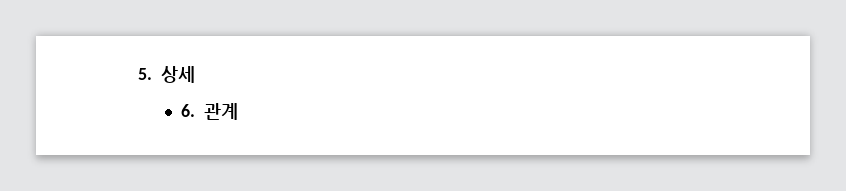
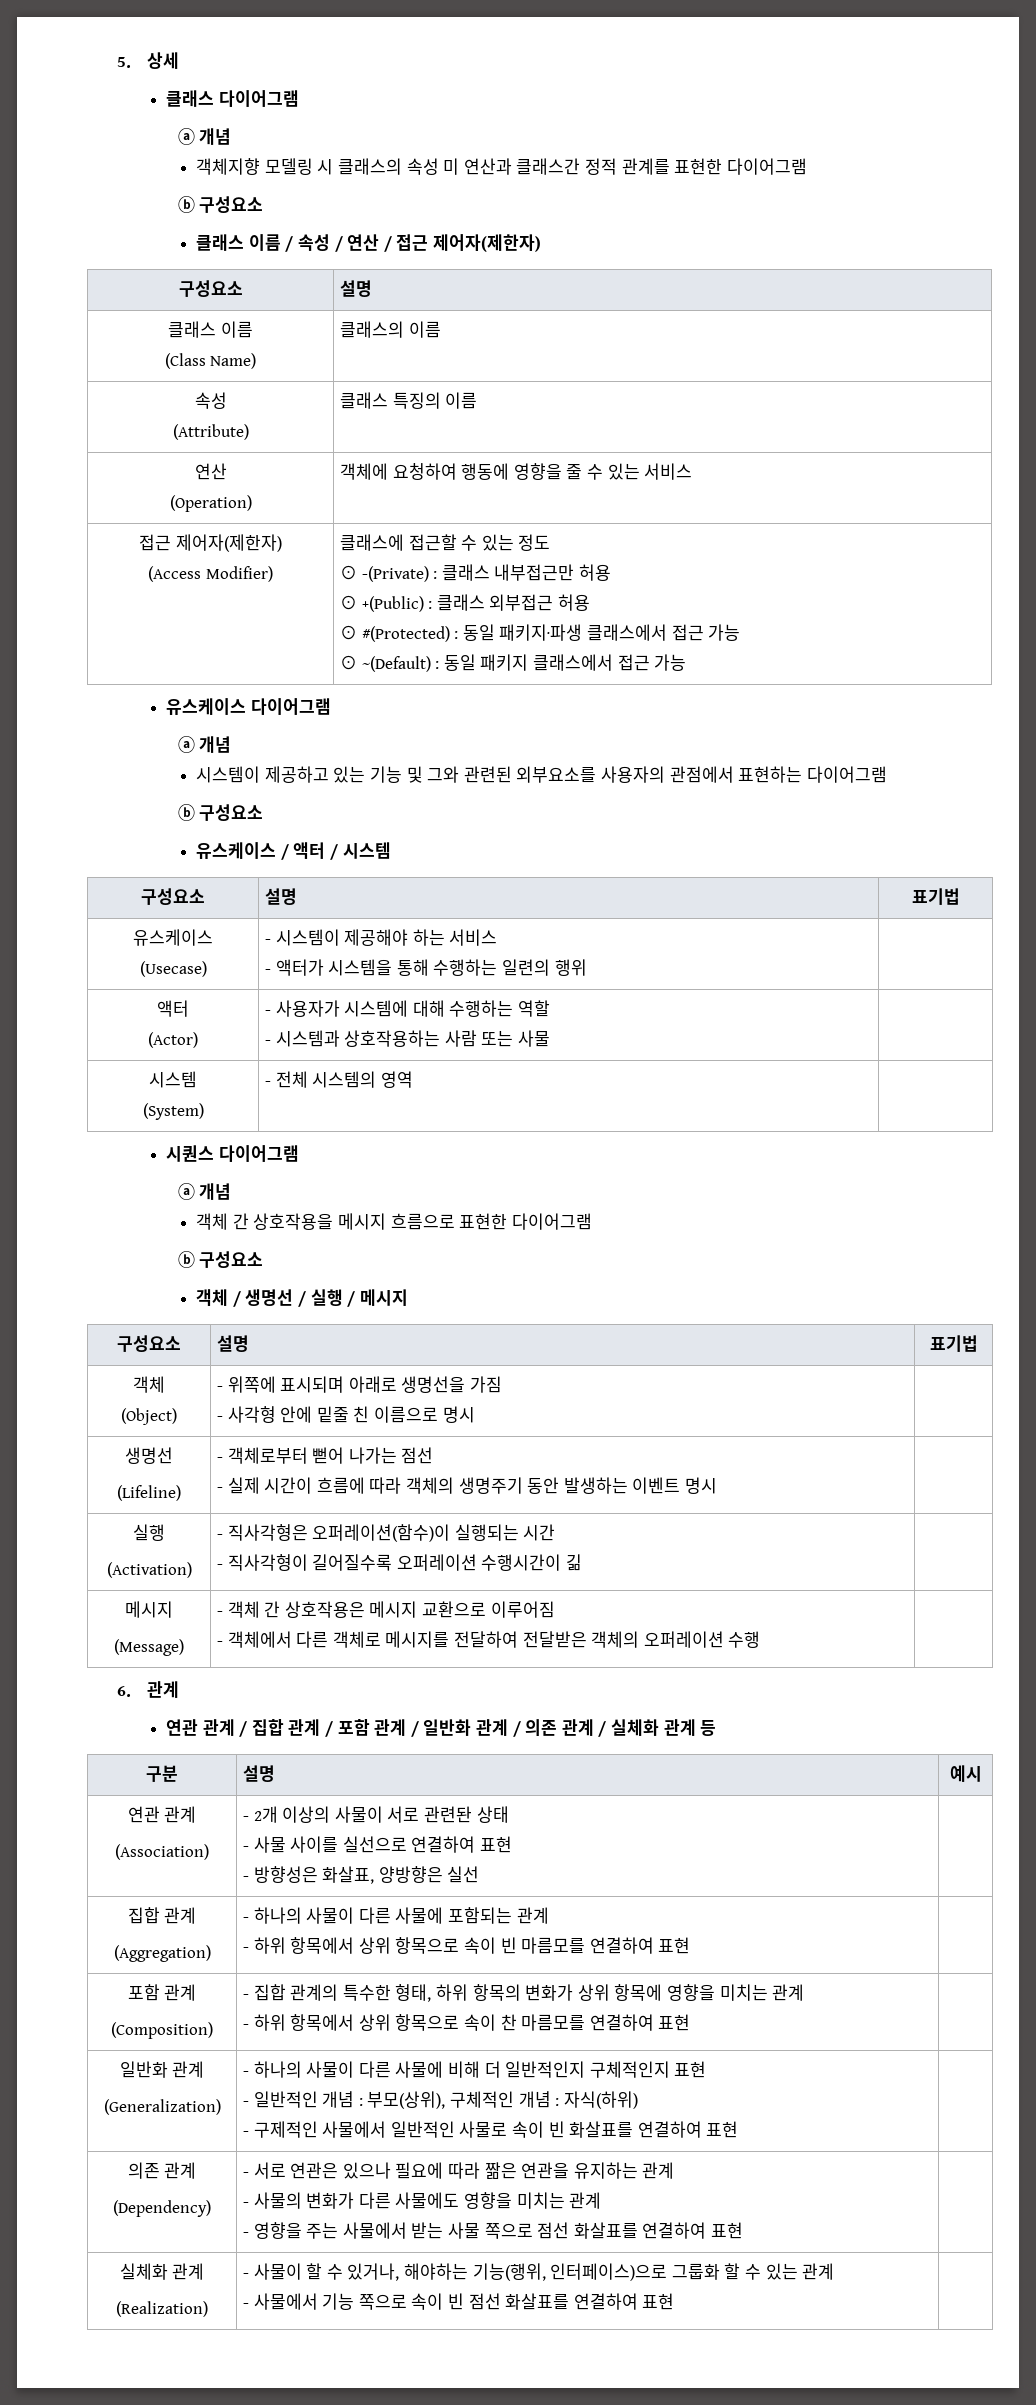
+ 클래스 다이어그램
+ ⓐ 개념
+ 객체지향 모델링 시 클래스의 속성 미 연산과 클래스간 정적 관계를 표현한 다이어그램
+ ⓑ 구성요소
+ 클래스 이름 / 속성 / 연산 / 접근 제어자(제한자)
+ 구성요소 | 설명
+ 클래스 이름
+ (Class Name) | 클래스의 이름
+ 속성
+ (Attribute) | 클래스 특징의 이름
+ 연산
+ (Operation) | 객체에 요청하여 행동에 영향을 줄 수 있는 서비스
+ 접근 제어자(제한자)
+ (Access Modifier) | 클래스에 접근할 수 있는 정도
+ ⊙ -(Private) : 클래스 내부접근만 허용
+ ⊙ +(Public) : 클래스 외부접근 허용
+ ⊙ #(Protected) : 동일 패키지·파생 클래스에서 접근 가능
+ ⊙ ~(Default) : 동일 패키지 클래스에서 접근 가능
+ 유스케이스 다이어그램
+ ⓐ 개념
+ 시스템이 제공하고 있는 기능 및 그와 관련된 외부요소를 사용자의 관점에서 표현하는 다이어그램
+ ⓑ 구성요소
+ 유스케이스 / 액터 / 시스템
+ 구성요소 | 설명 | 표기법
+ 유스케이스
+ (Usecase) | - 시스템이 제공해야 하는 서비스
+ - 액터가 시스템을 통해 수행하는 일련의 행위 |
+ 액터
+ (Actor) | - 사용자가 시스템에 대해 수행하는 역할
+ - 시스템과 상호작용하는 사람 또는 사물 |
+ 시스템
+ (System) | - 전체 시스템의 영역 |
+ 시퀀스 다이어그램
+ ⓐ 개념
+ 객체 간 상호작용을 메시지 흐름으로 표현한 다이어그램
+ ⓑ 구성요소
+ 객체 / 생명선 / 실행 / 메시지
+ 구성요소 | 설명 | 표기법
+ 객체
+ (Object) | - 위쪽에 표시되며 아래로 생명선을 가짐
+ - 사각형 안에 밑줄 친 이름으로 명시 |
+ 생명선
+ (Lifeline) | - 객체로부터 뻗어 나가는 점선
+ - 실제 시간이 흐름에 따라 객체의 생명주기 동안 발생하는 이벤트 명시 |
+ 실행
+ (Activation) | - 직사각형은 오퍼레이션(함수)이 실행되는 시간
+ - 직사각형이 길어질수록 오퍼레이션 수행시간이 긺 |
+ 메시지
+ (Message) | - 객체 간 상호작용은 메시지 교환으로 이루어짐
+ - 객체에서 다른 객체로 메시지를 전달하여 전달받은 객체의 오퍼레이션 수행 |
  6. 관계
+ 연관 관계 / 집합 관계 / 포함 관계 / 일반화 관계 / 의존 관계 / 실체화 관계 등
+ 구분 | 설명 | 예시
+ 연관 관계
+ (Association) | - 2개 이상의 사물이 서로 관련돤 상태
+ - 사물 사이를 실선으로 연결하여 표현
+ - 방향성은 화살표, 양방향은 실선 |
+ 집합 관계
+ (Aggregation) | - 하나의 사물이 다른 사물에 포함되는 관계
+ - 하위 항목에서 상위 항목으로 속이 빈 마름모를 연결하여 표현 |
+ 포함 관계
+ (Composition) | - 집합 관계의 특수한 형태, 하위 항목의 변화가 상위 항목에 영향을 미치는 관계
+ - 하위 항목에서 상위 항목으로 속이 찬 마름모를 연결하여 표현 |
+ 일반화 관계
+ (Generalization) | - 하나의 사물이 다른 사물에 비해 더 일반적인지 구체적인지 표현
+ - 일반적인 개념 : 부모(상위), 구체적인 개념 : 자식(하위)
+ - 구제적인 사물에서 일반적인 사물로 속이 빈 화살표를 연결하여 표현 |
+ 의존 관계
+ (Dependency) | - 서로 연관은 있으나 필요에 따라 짦은 연관을 유지하는 관계
+ - 사물의 변화가 다른 사물에도 영향을 미치는 관계
+ - 영향을 주는 사물에서 받는 사물 쪽으로 점선 화살표를 연결하여 표현 |
+ 실체화 관계
+ (Realization) | - 사물이 할 수 있거나, 해야하는 기능(행위, 인터페이스)으로 그룹화 할 수 있는 관계
+ - 사물에서 기능 쪽으로 속이 빈 점선 화살표를 연결하여 표현 |

